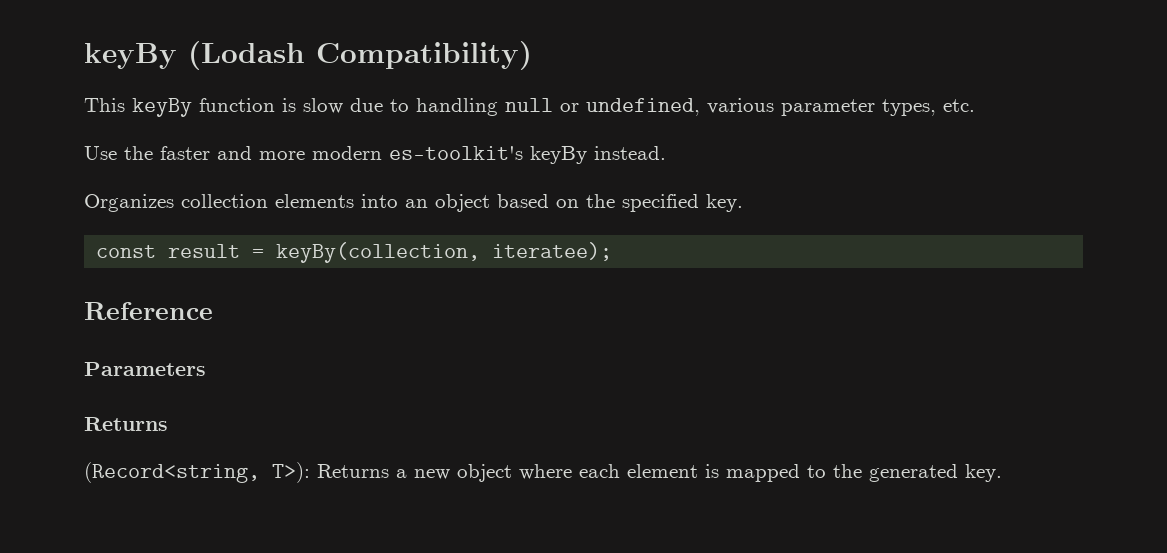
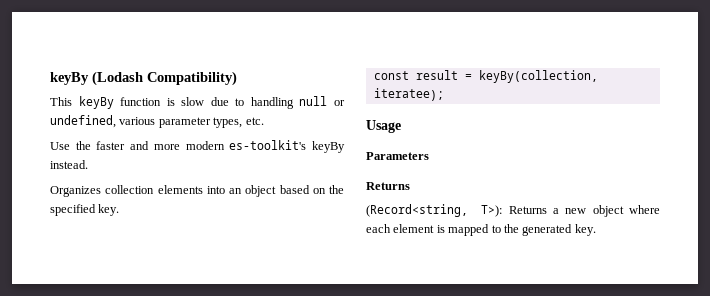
- Reference
+ Usage

